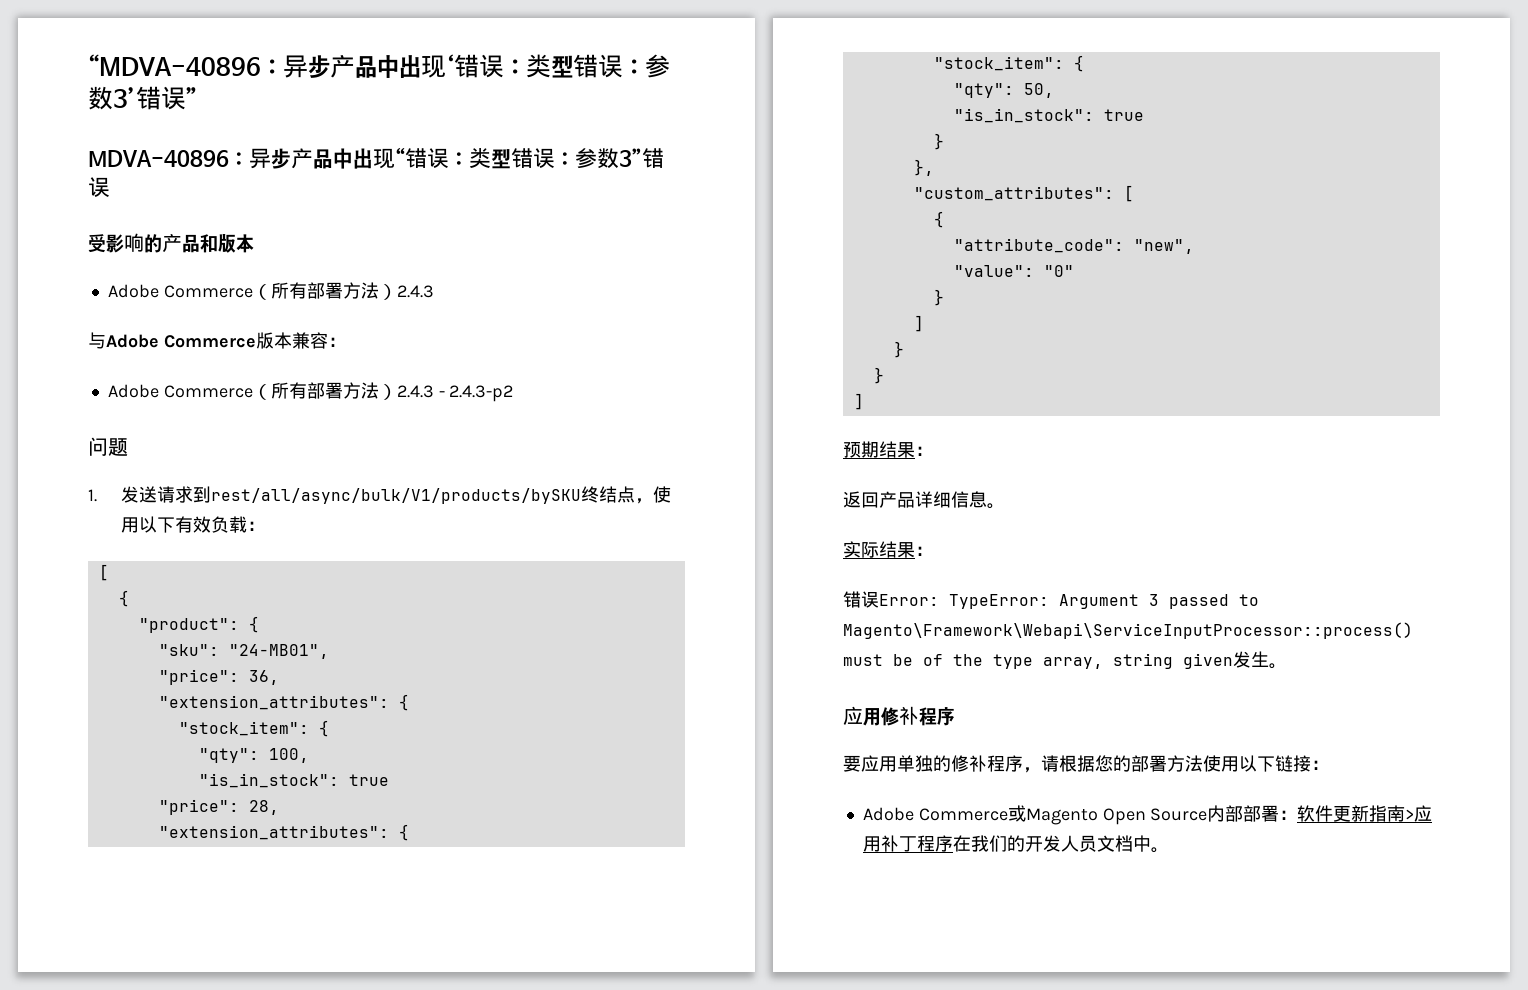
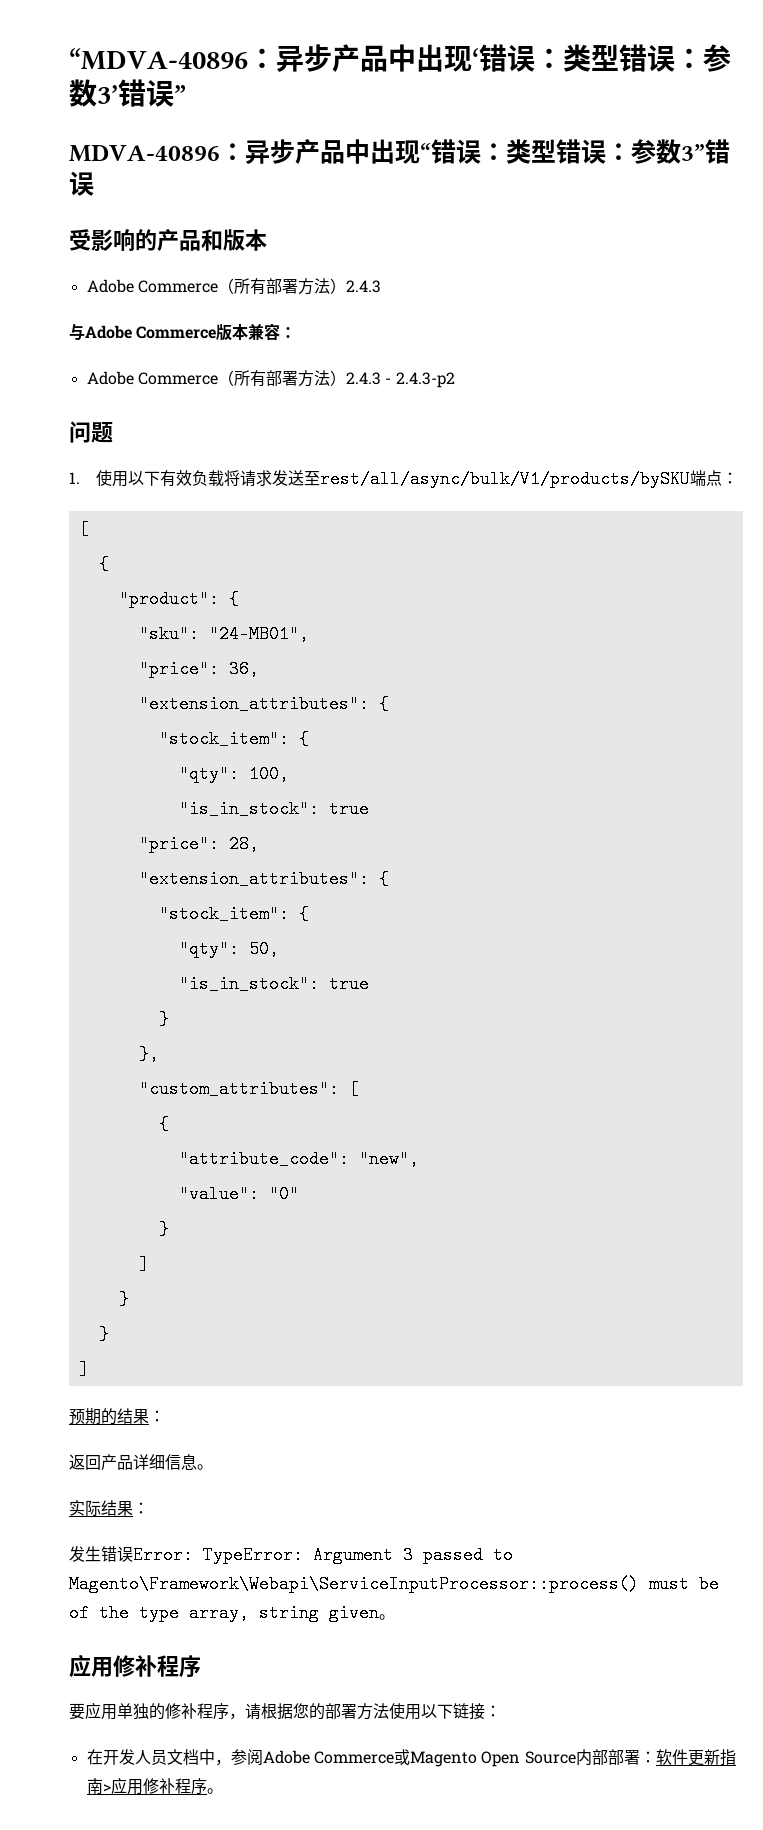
- 1.发送请求到rest/all/async/bulk/V1/products/bySKU终结点，使用以下有效负载：
+ 1.使用以下有效负载将请求发送至rest/all/async/bulk/V1/products/bySKU端点：
- 预期结果：
+ 预期的结果：
- 错误Error: TypeError: Argument 3 passed to Magento\Framework\Webapi\ServiceInputProcessor::process() must be of the type array, string given发生。
+ 发生错误Error: TypeError: Argument 3 passed to Magento\Framework\Webapi\ServiceInputProcessor::process() must be of the type array, string given。
- Adobe Commerce或Magento Open Source内部部署：软件更新指南>应用补丁程序在我们的开发人员文档中。
+ 在开发人员文档中，参阅Adobe Commerce或Magento Open Source内部部署：软件更新指南>应用修补程序。

